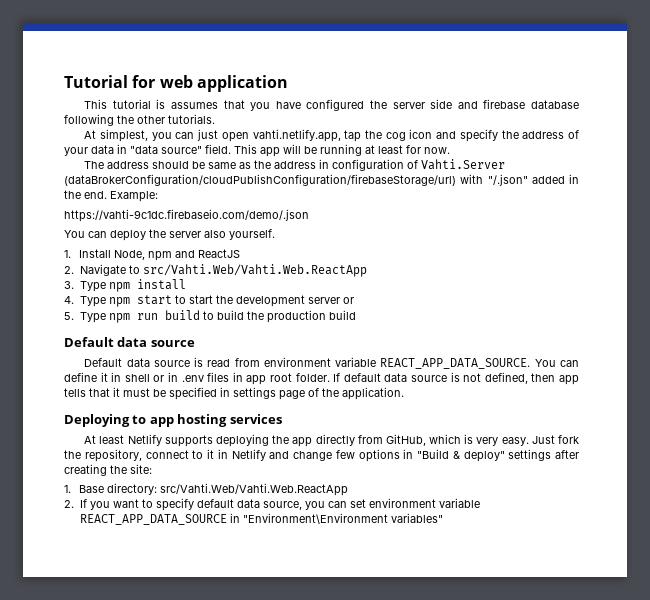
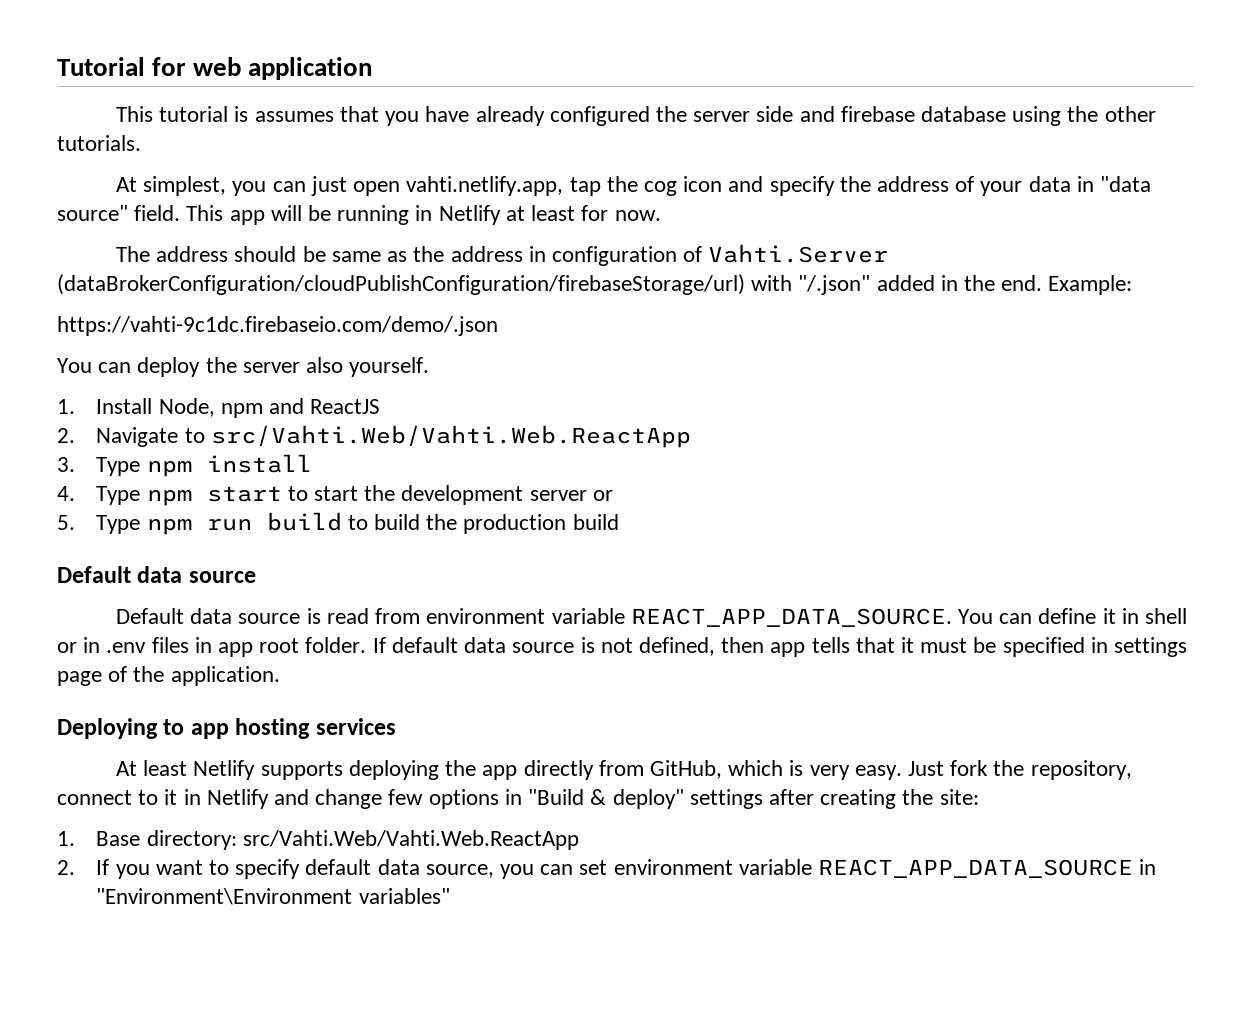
- This tutorial is assumes that you have configured the server side and firebase database following the other tutorials.
+ This tutorial is assumes that you have already configured the server side and firebase database using the other tutorials.
- This app will be running at least for now.
+ This app will be running in Netlify at least for now.

